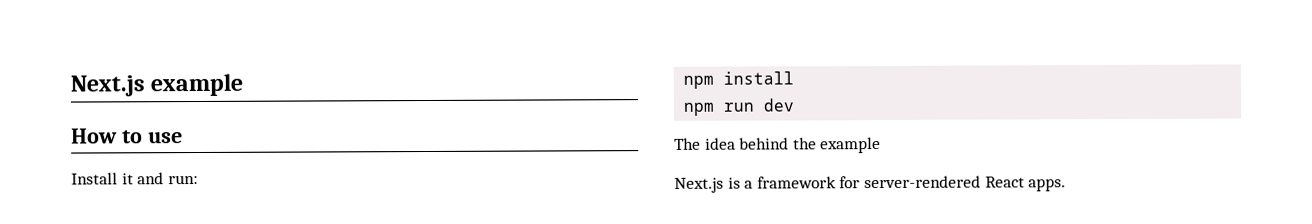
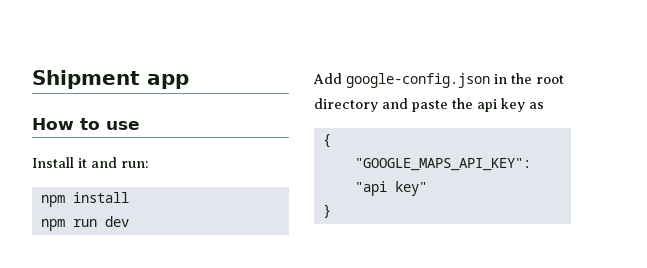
- Next.js example
+ Shipment app
- The idea behind the example
- Next.js is a framework for server-rendered React apps.
+ Add google-config.json in the root directory and paste the api key as
+ {
+ "GOOGLE_MAPS_API_KEY": "api key"
+ }

